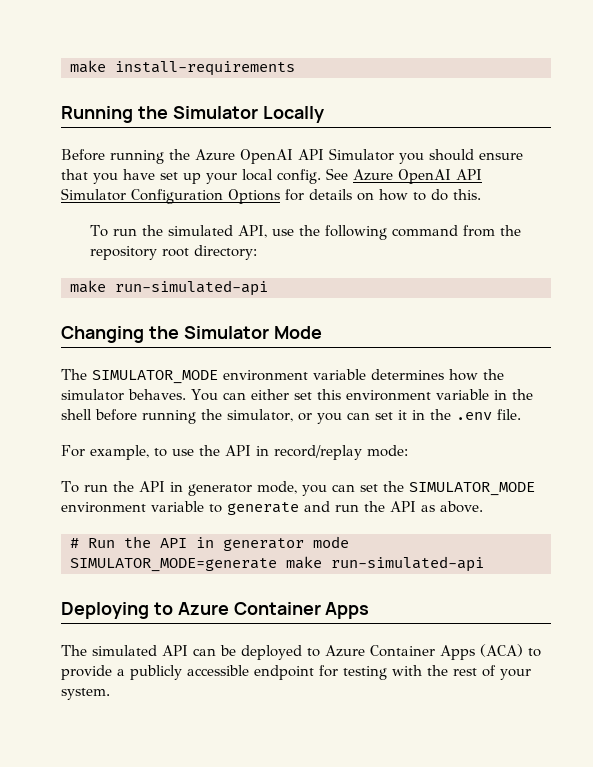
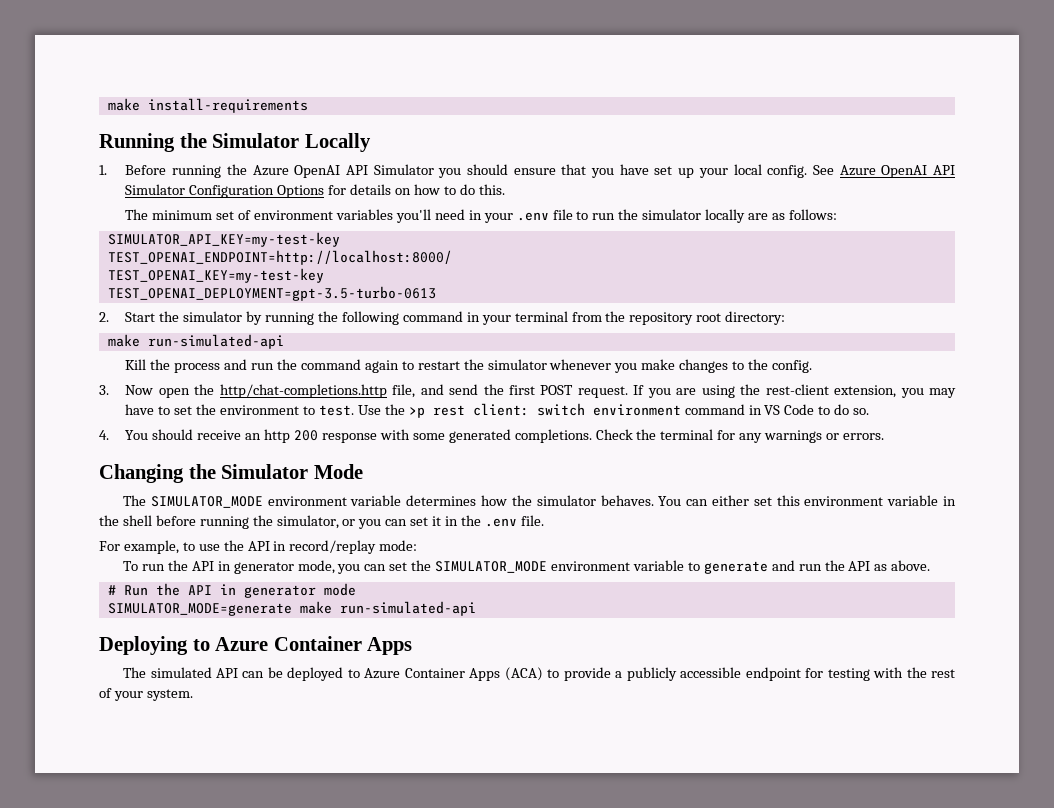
- Before running the Azure OpenAI API Simulator you should ensure that you have set up your local config.
+ 1. Before running the Azure OpenAI API Simulator you should ensure that you have set up your local config.
- To run the simulated API, use the following command from the repository root directory:
+ The minimum set of environment variables you'll need in your .env file to run the simulator locally are as follows:
+ SIMULATOR_API_KEY=my-test-key
+ TEST_OPENAI_ENDPOINT=http://localhost:8000/
+ TEST_OPENAI_KEY=my-test-key
+ TEST_OPENAI_DEPLOYMENT=gpt-3.5-turbo-0613
+ 2. Start the simulator by running the following command in your terminal from the repository root directory:
+ Kill the process and run the command again to restart the simulator whenever you make changes to the config.
+ 3. Now open the http/chat-completions.http file, and send the first POST request. If you are using the rest-client extension, you may have to set the environment to test. Use the >p rest client: switch environment command in VS Code to do so.
+ 4. You should receive an http 200 response with some generated completions. Check the terminal for any warnings or errors.

